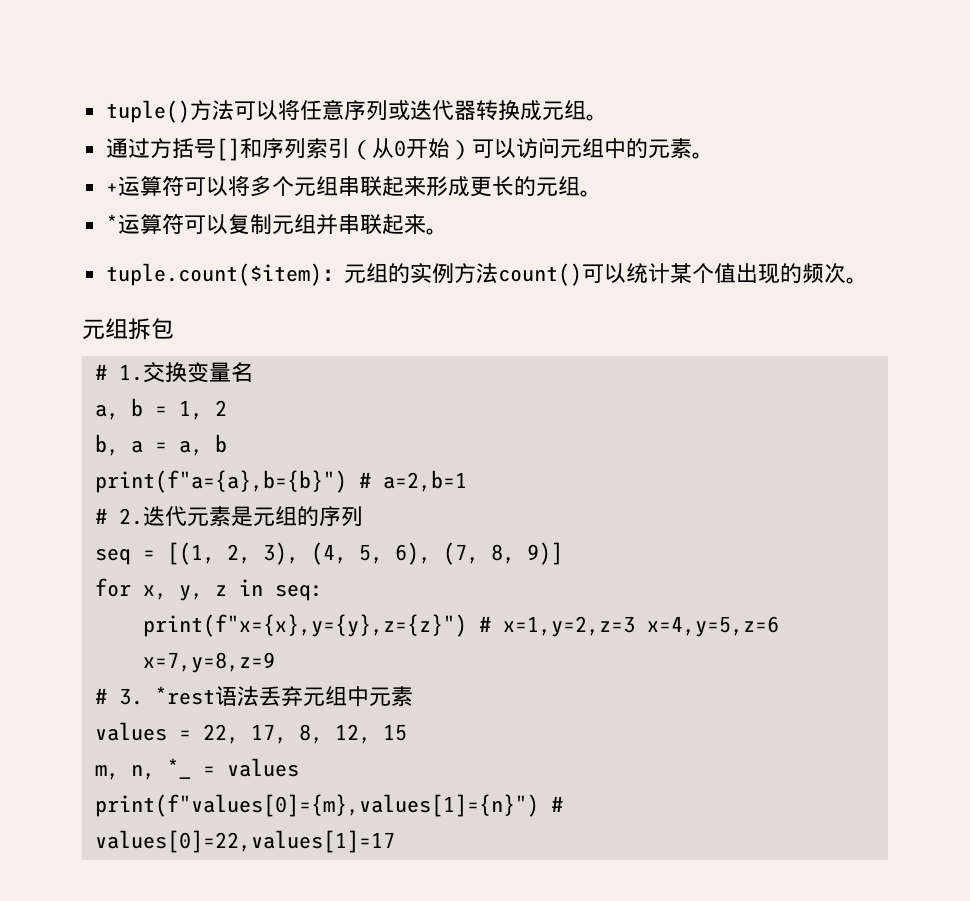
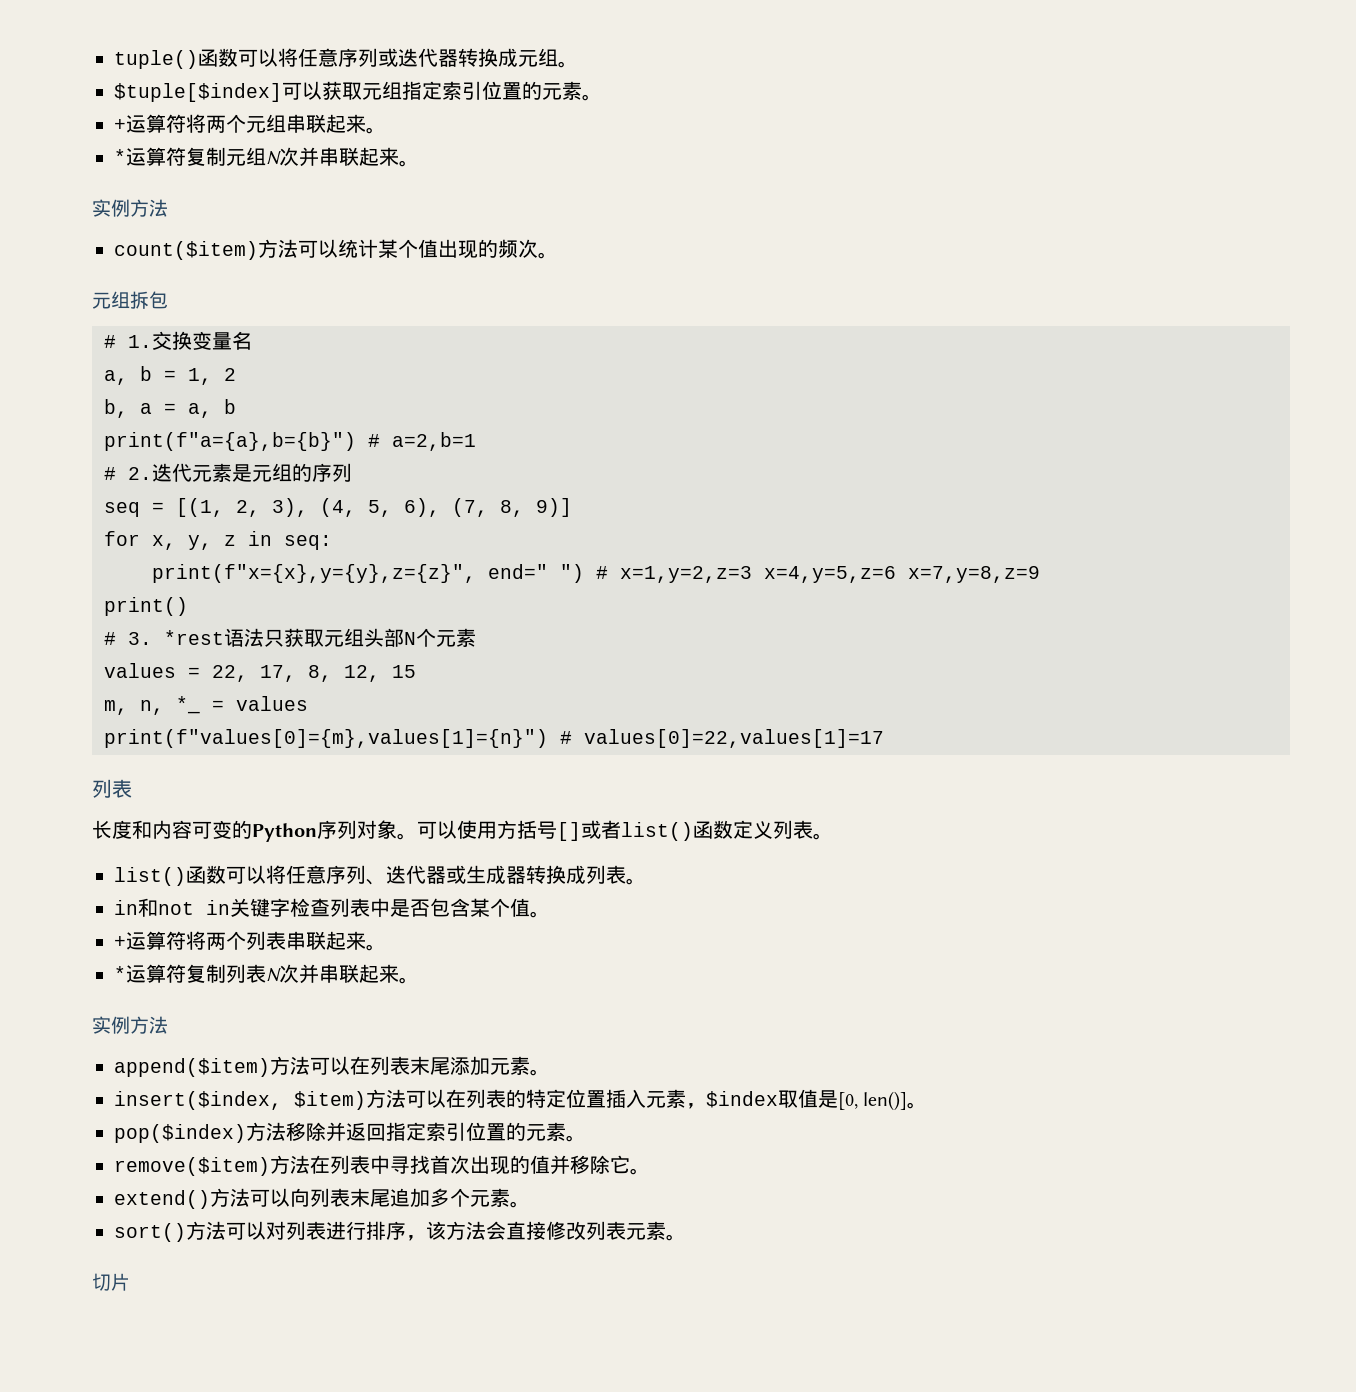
- tuple()方法可以将任意序列或迭代器转换成元组。
+ tuple()函数可以将任意序列或迭代器转换成元组。
- 通过方括号[]和序列索引（从0开始）可以访问元组中的元素。
+ $tuple[$index]可以获取元组指定索引位置的元素。
- +运算符可以将多个元组串联起来形成更长的元组。
- *运算符可以复制元组并串联起来。
- tuple.count($item)：元组的实例方法count()可以统计某个值出现的频次。
+ +运算符将两个元组串联起来。
+ *运算符复制元组N次并串联起来。
+ 实例方法
+ count($item)方法可以统计某个值出现的频次。
- print(f"x={x},y={y},z={z}") # x=1,y=2,z=3 x=4,y=5,z=6 x=7,y=8,z=9
+ print(f"x={x},y={y},z={z}", end=" ") # x=1,y=2,z=3 x=4,y=5,z=6 x=7,y=8,z=9
+ print()
- # 3. *rest语法丢弃元组中元素
+ # 3. *rest语法只获取元组头部N个元素
  print(f"values[0]={m},values[1]={n}") # values[0]=22,values[1]=17
+ 列表
+ 长度和内容可变的Python序列对象。可以使用方括号[]或者list()函数定义列表。
+ list()函数可以将任意序列、迭代器或生成器转换成列表。
+ in和not in关键字检查列表中是否包含某个值。
+ +运算符将两个列表串联起来。
+ *运算符复制列表N次并串联起来。
+ 实例方法
+ append($item)方法可以在列表末尾添加元素。
+ insert($index, $item)方法可以在列表的特定位置插入元素，$index取值是[0, len()]。
+ pop($index)方法移除并返回指定索引位置的元素。
+ remove($item)方法在列表中寻找首次出现的值并移除它。
+ extend()方法可以向列表末尾追加多个元素。
+ sort()方法可以对列表进行排序，该方法会直接修改列表元素。
+ 切片

